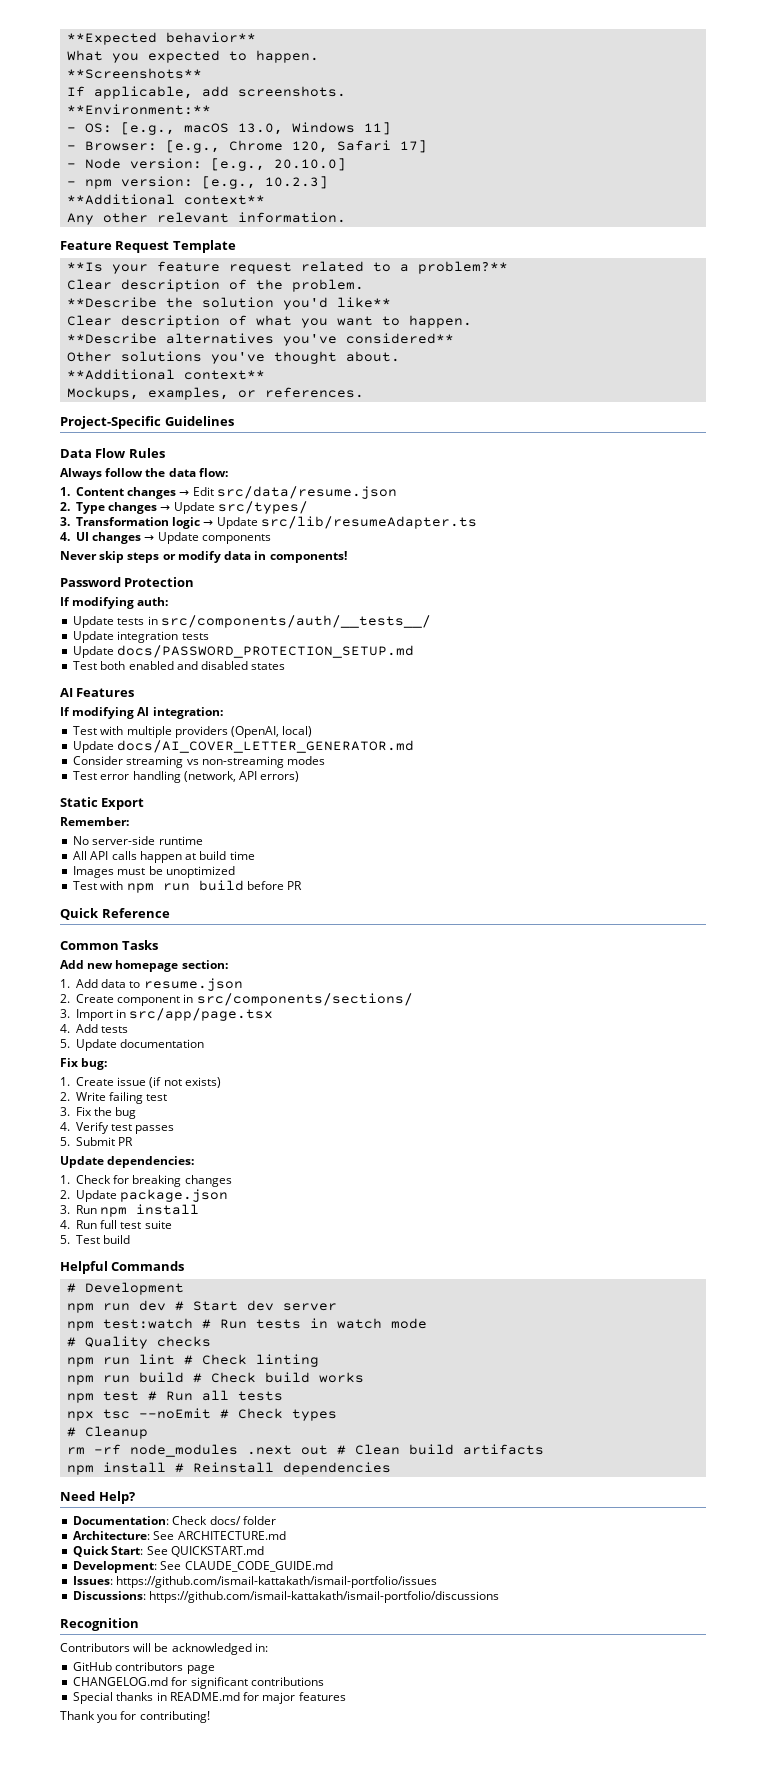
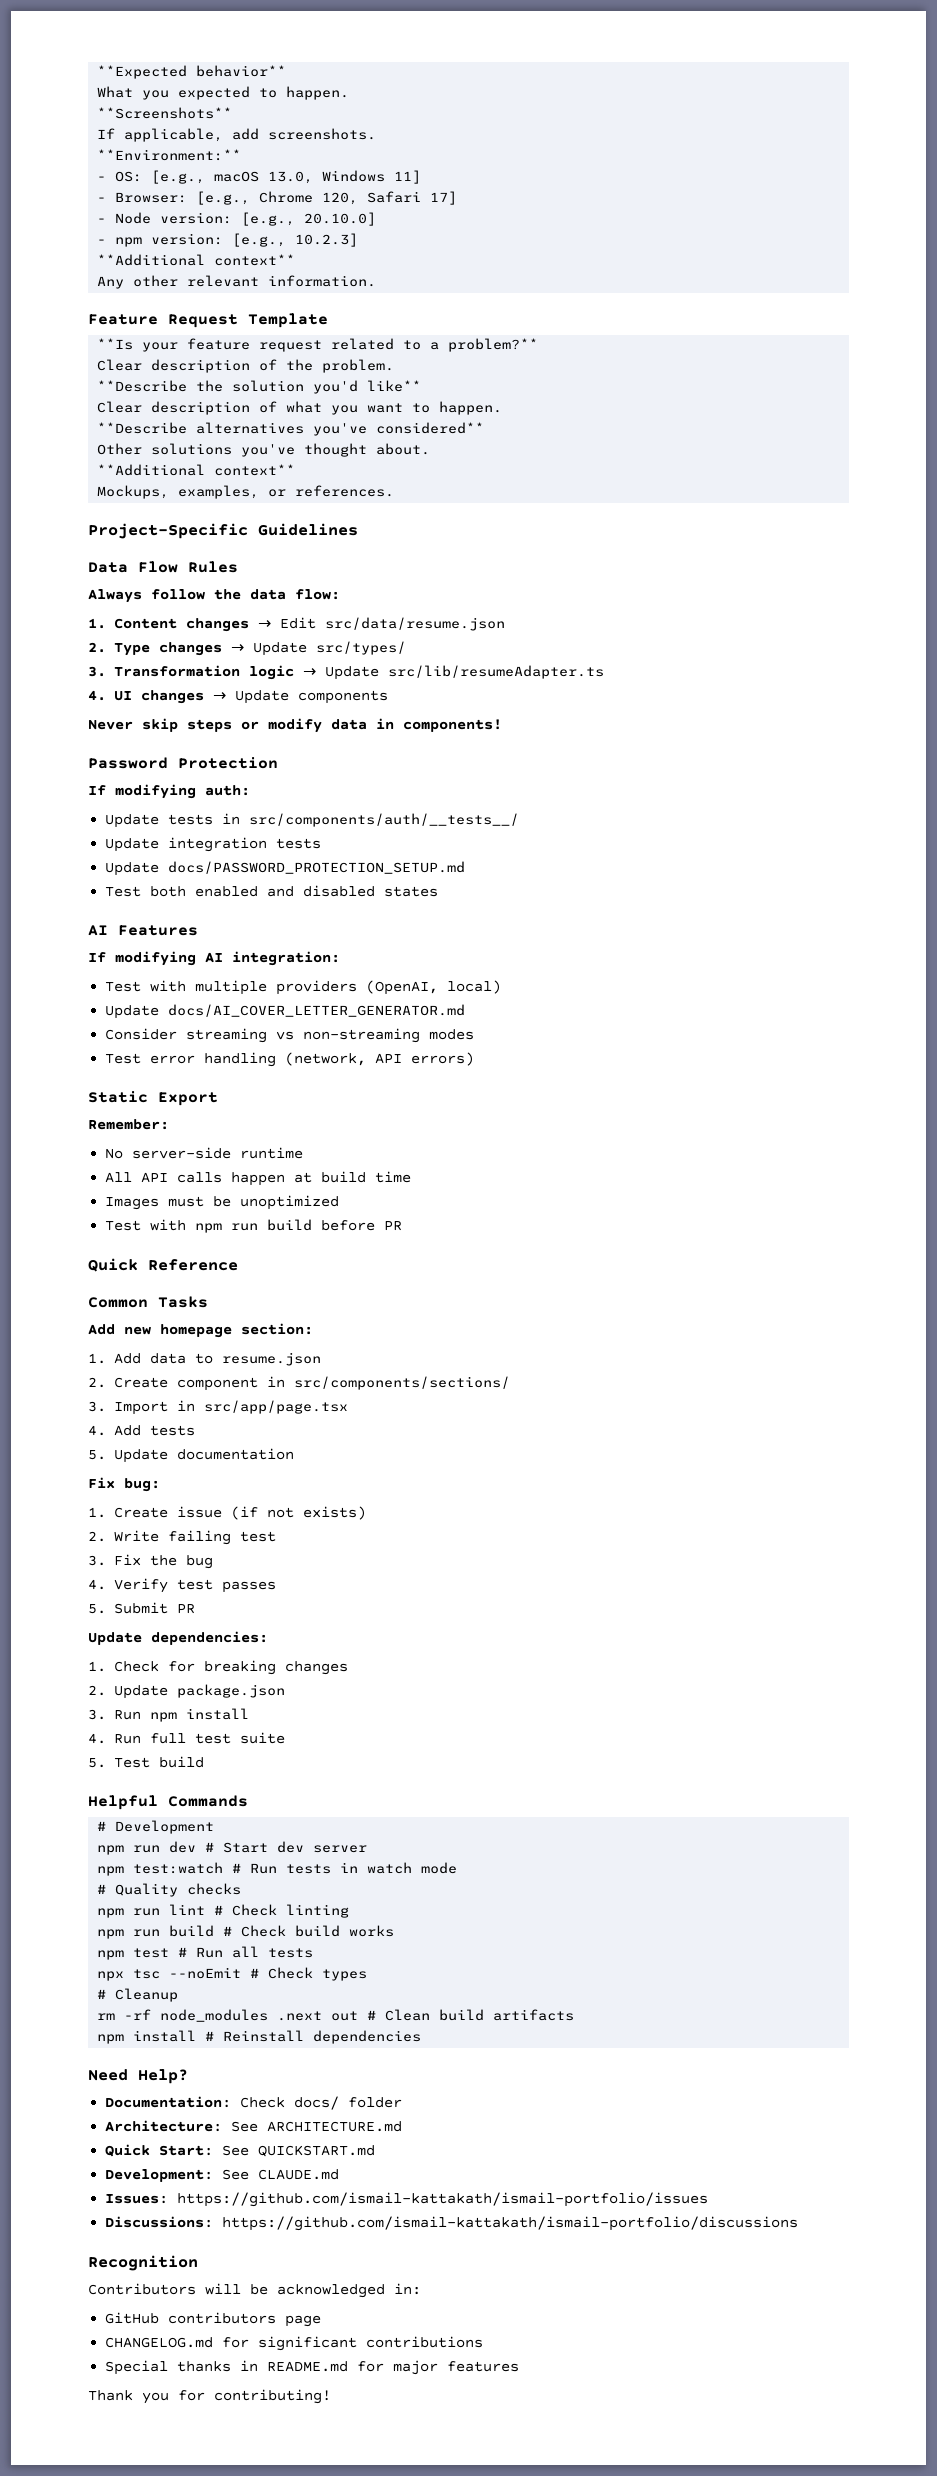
- Development: See CLAUDE_CODE_GUIDE.md
+ Development: See CLAUDE.md

